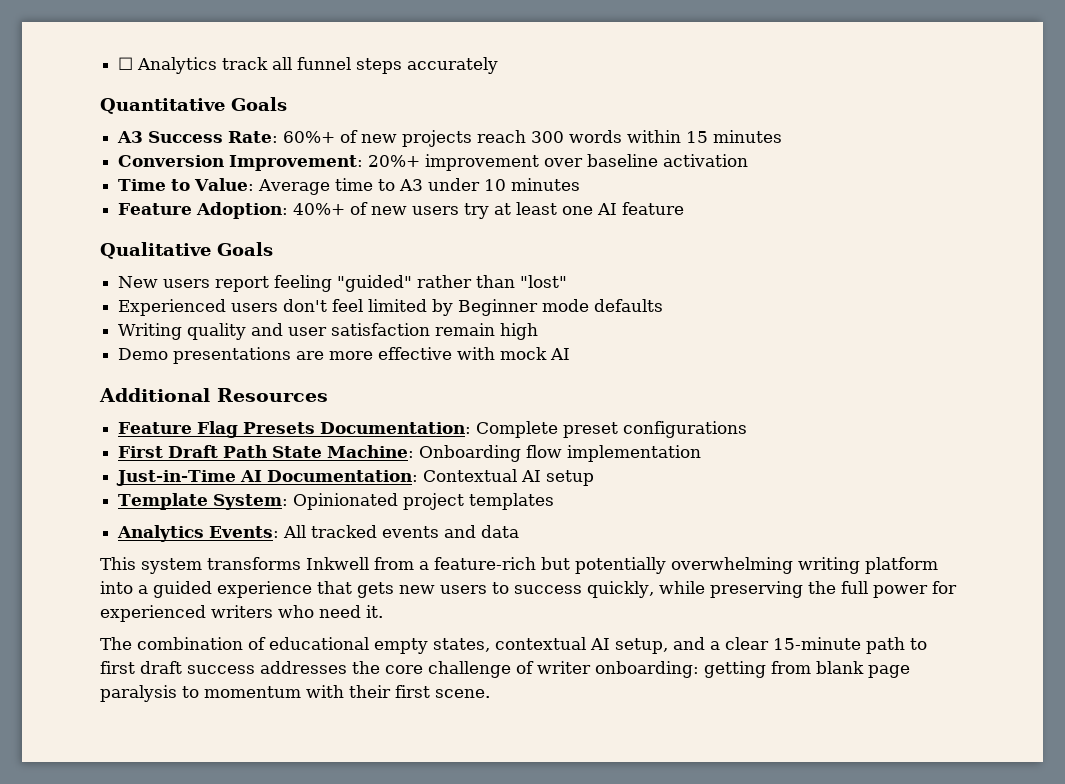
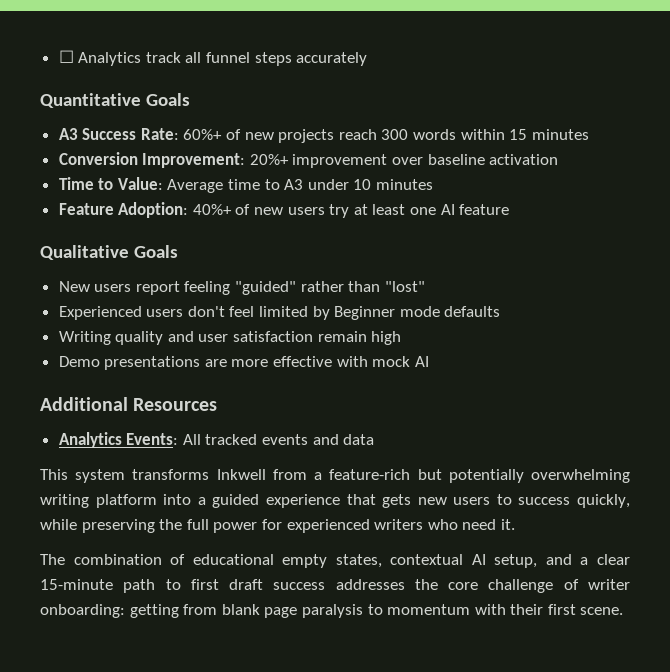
- Feature Flag Presets Documentation: Complete preset configurations
- First Draft Path State Machine: Onboarding flow implementation
- Just-in-Time AI Documentation: Contextual AI setup
- Template System: Opinionated project templates

